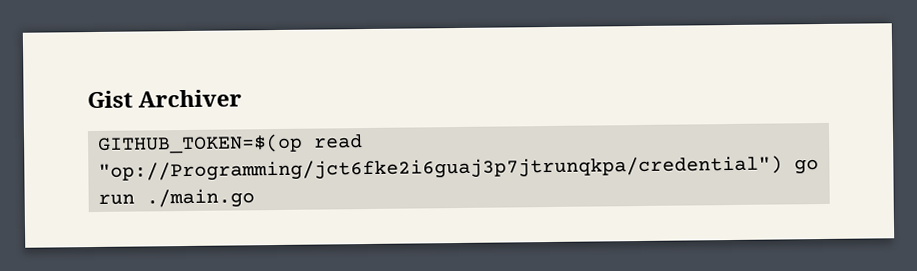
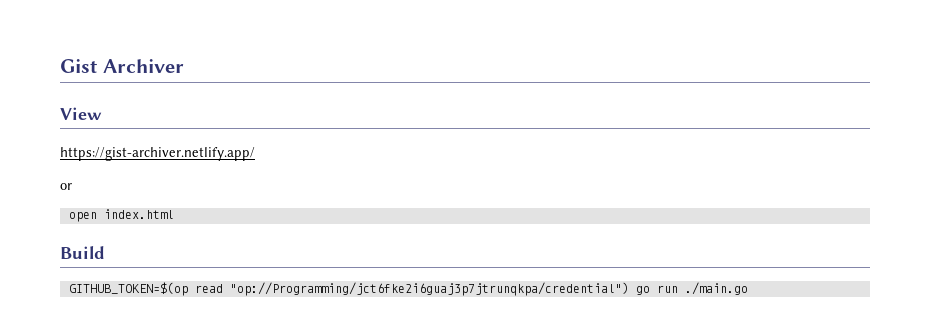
+ View
+ https://gist-archiver.netlify.app/
+ or
+ open index.html
+ Build

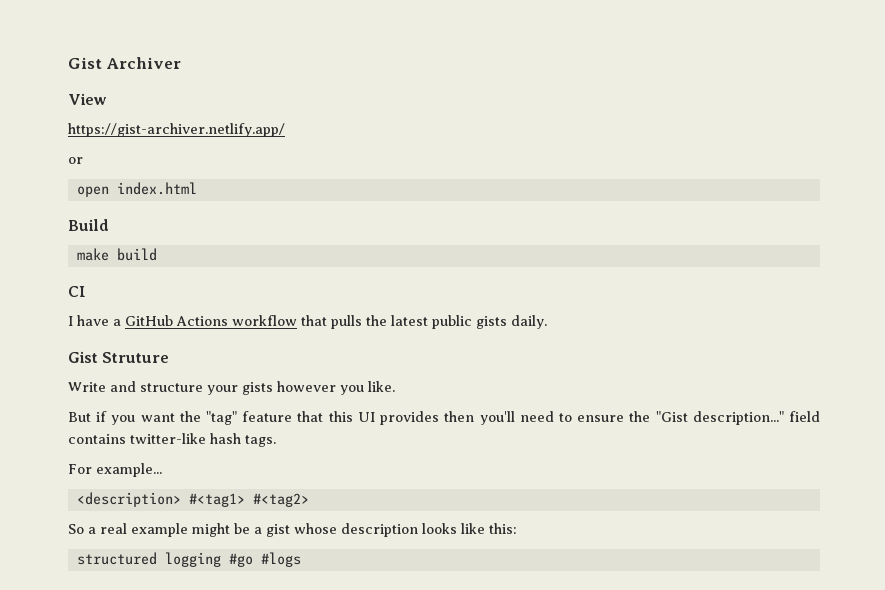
- GITHUB_TOKEN=$(op read "op://Programming/jct6fke2i6guaj3p7jtrunqkpa/credential") go run ./main.go
+ make build
+ CI
+ I have a GitHub Actions workflow that pulls the latest public gists daily.
+ Gist Struture
+ Write and structure your gists however you like.
+ But if you want the "tag" feature that this UI provides then you'll need to ensure the "Gist description..." field contains twitter-like hash tags.
+ For example...
+ <description> #<tag1> #<tag2>
+ So a real example might be a gist whose description looks like this:
+ structured logging #go #logs

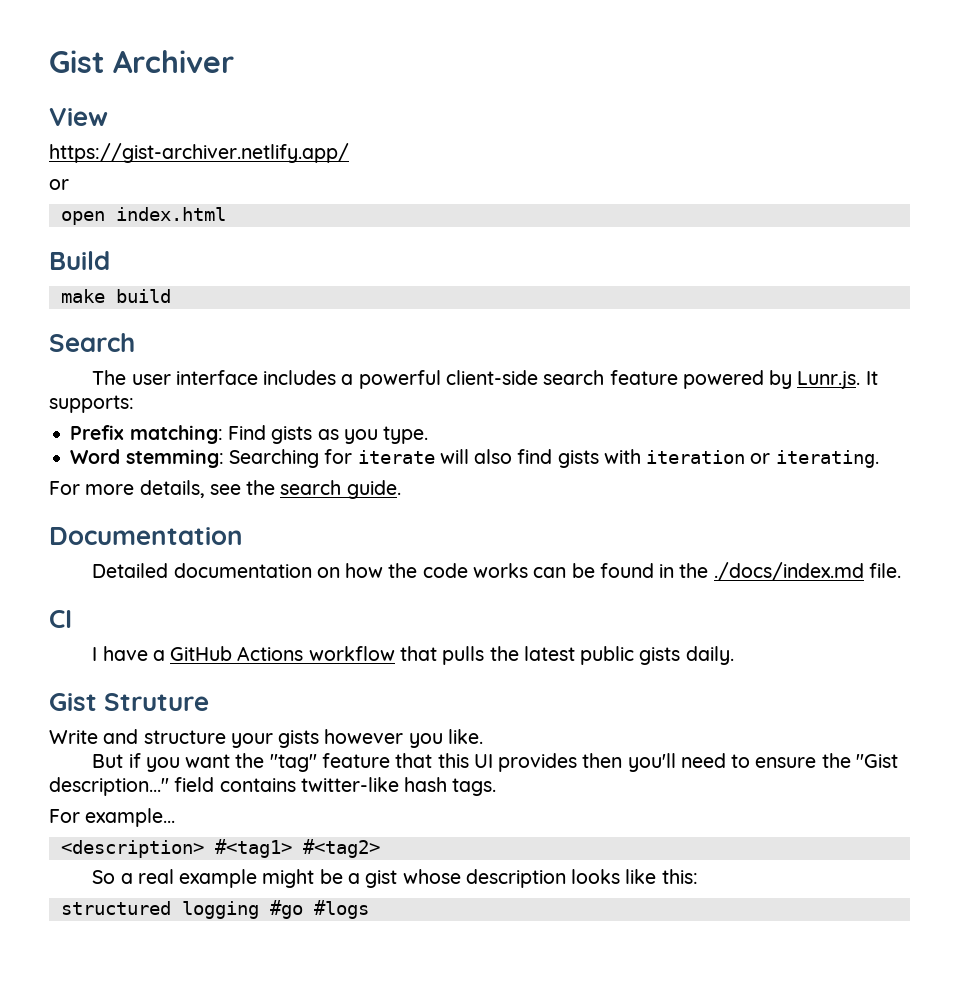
+ Search
+ The user interface includes a powerful client-side search feature powered by Lunr.js. It supports:
+ Prefix matching: Find gists as you type.
+ Word stemming: Searching for iterate will also find gists with iteration or iterating.
+ For more details, see the search guide.
+ Documentation
+ Detailed documentation on how the code works can be found in the ./docs/index.md file.

